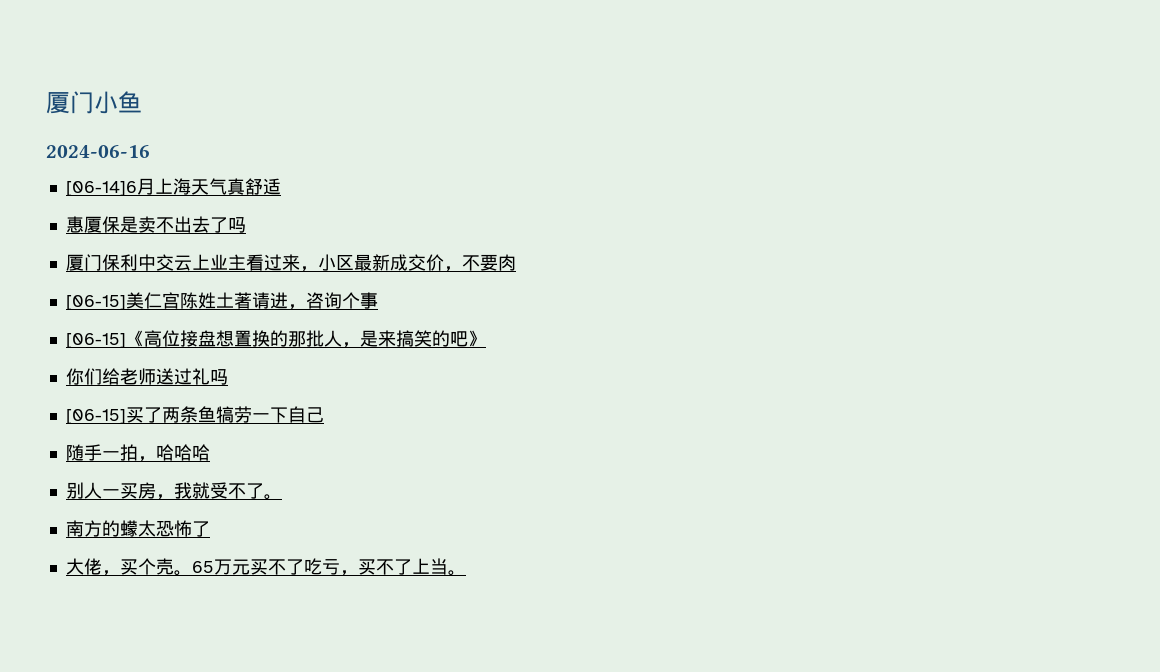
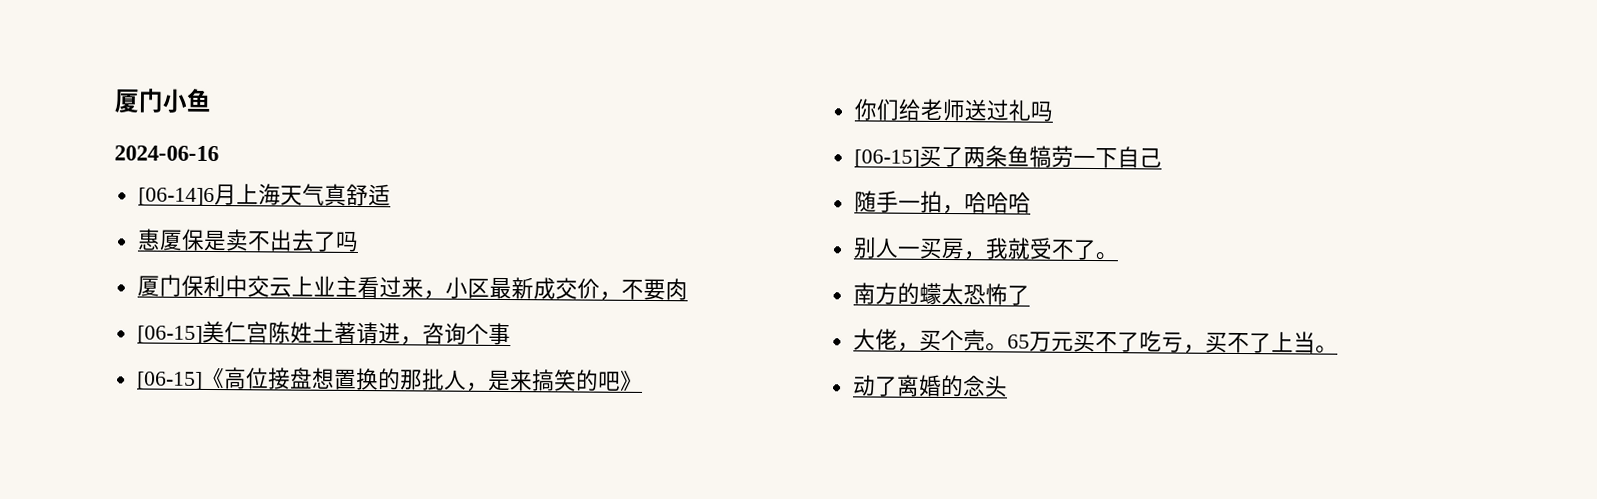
+ 动了离婚的念头

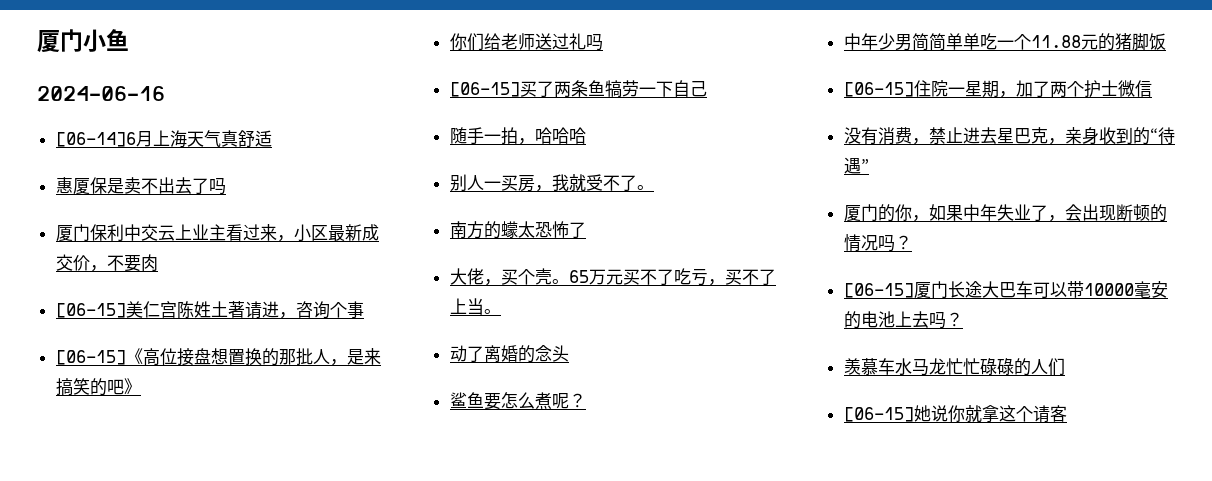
+ 鲨鱼要怎么煮呢？
+ 中年少男简简单单吃一个11.88元的猪脚饭
+ [06-15]住院一星期，加了两个护士微信
+ 没有消费，禁止进去星巴克，亲身收到的“待遇”
+ 厦门的你，如果中年失业了，会出现断顿的情况吗？
+ [06-15]厦门长途大巴车可以带10000毫安的电池上去吗？
+ 羡慕车水马龙忙忙碌碌的人们
+ [06-15]她说你就拿这个请客

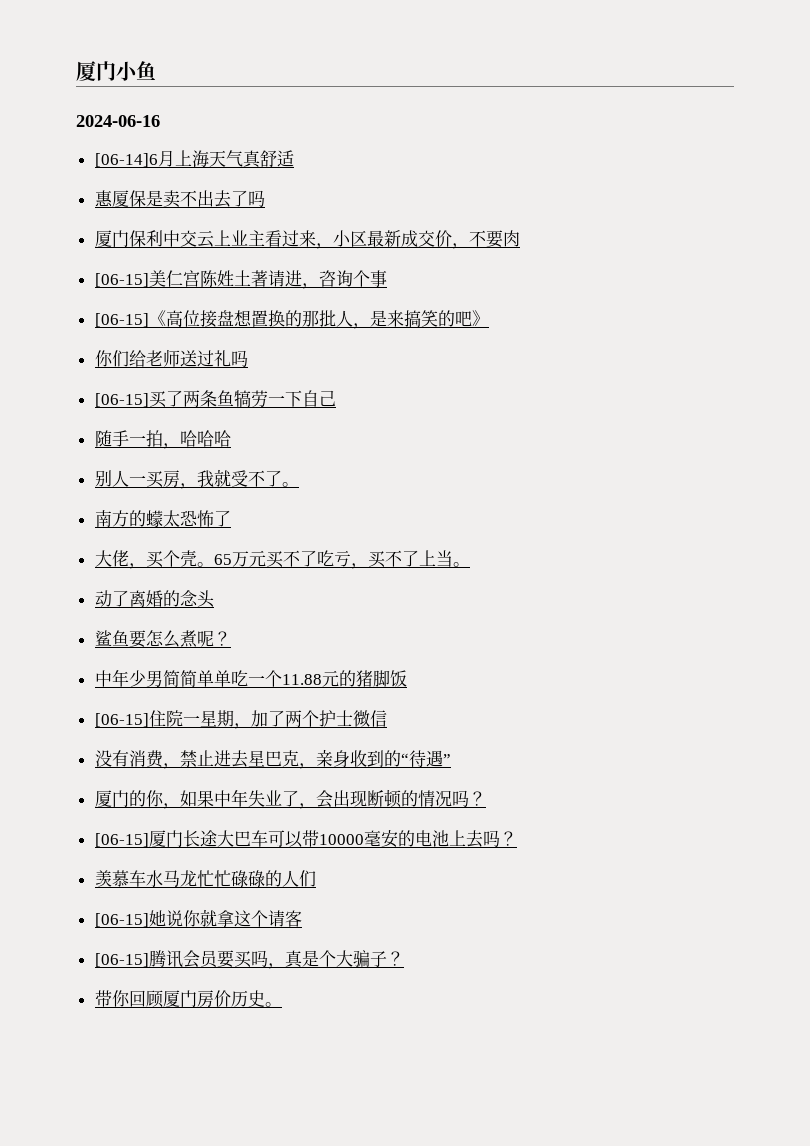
+ [06-15]腾讯会员要买吗，真是个大骗子？
+ 带你回顾厦门房价历史。

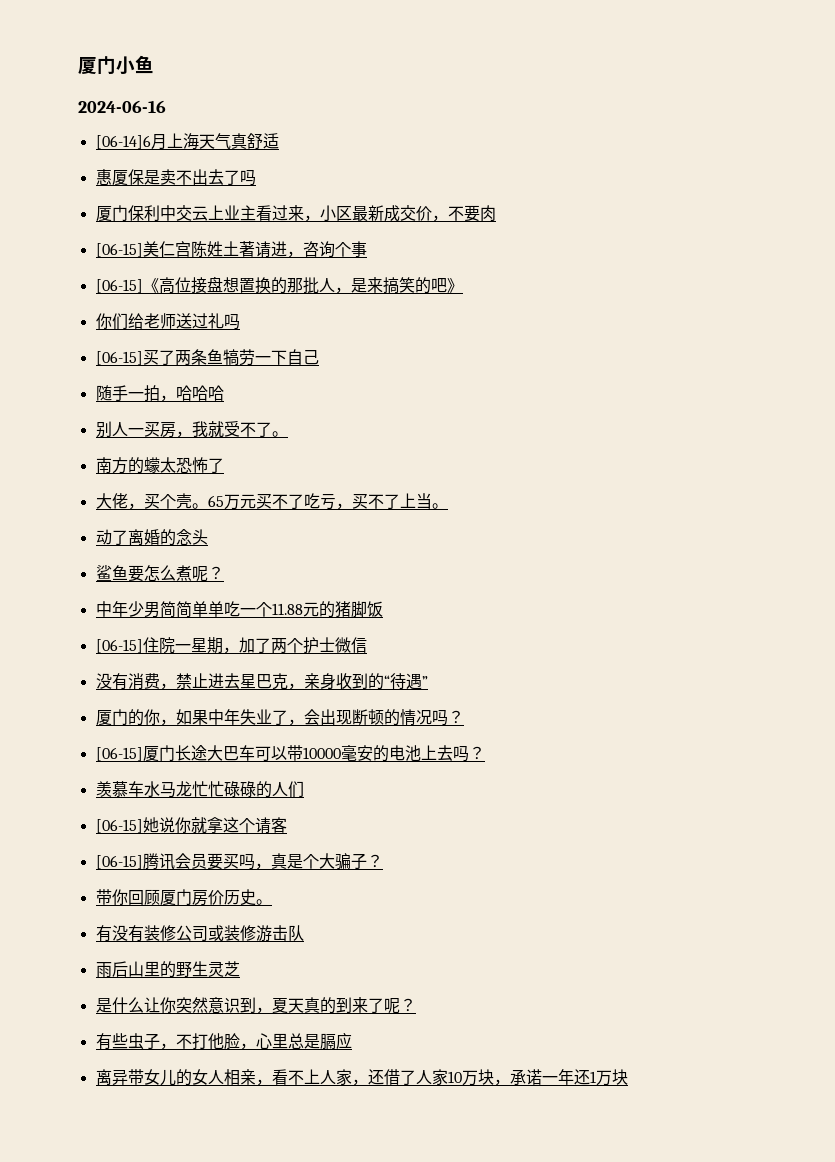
+ 有没有装修公司或装修游击队
+ 雨后山里的野生灵芝
+ 是什么让你突然意识到，夏天真的到来了呢？
+ 有些虫子，不打他脸，心里总是膈应
+ 离异带女儿的女人相亲，看不上人家，还借了人家10万块，承诺一年还1万块

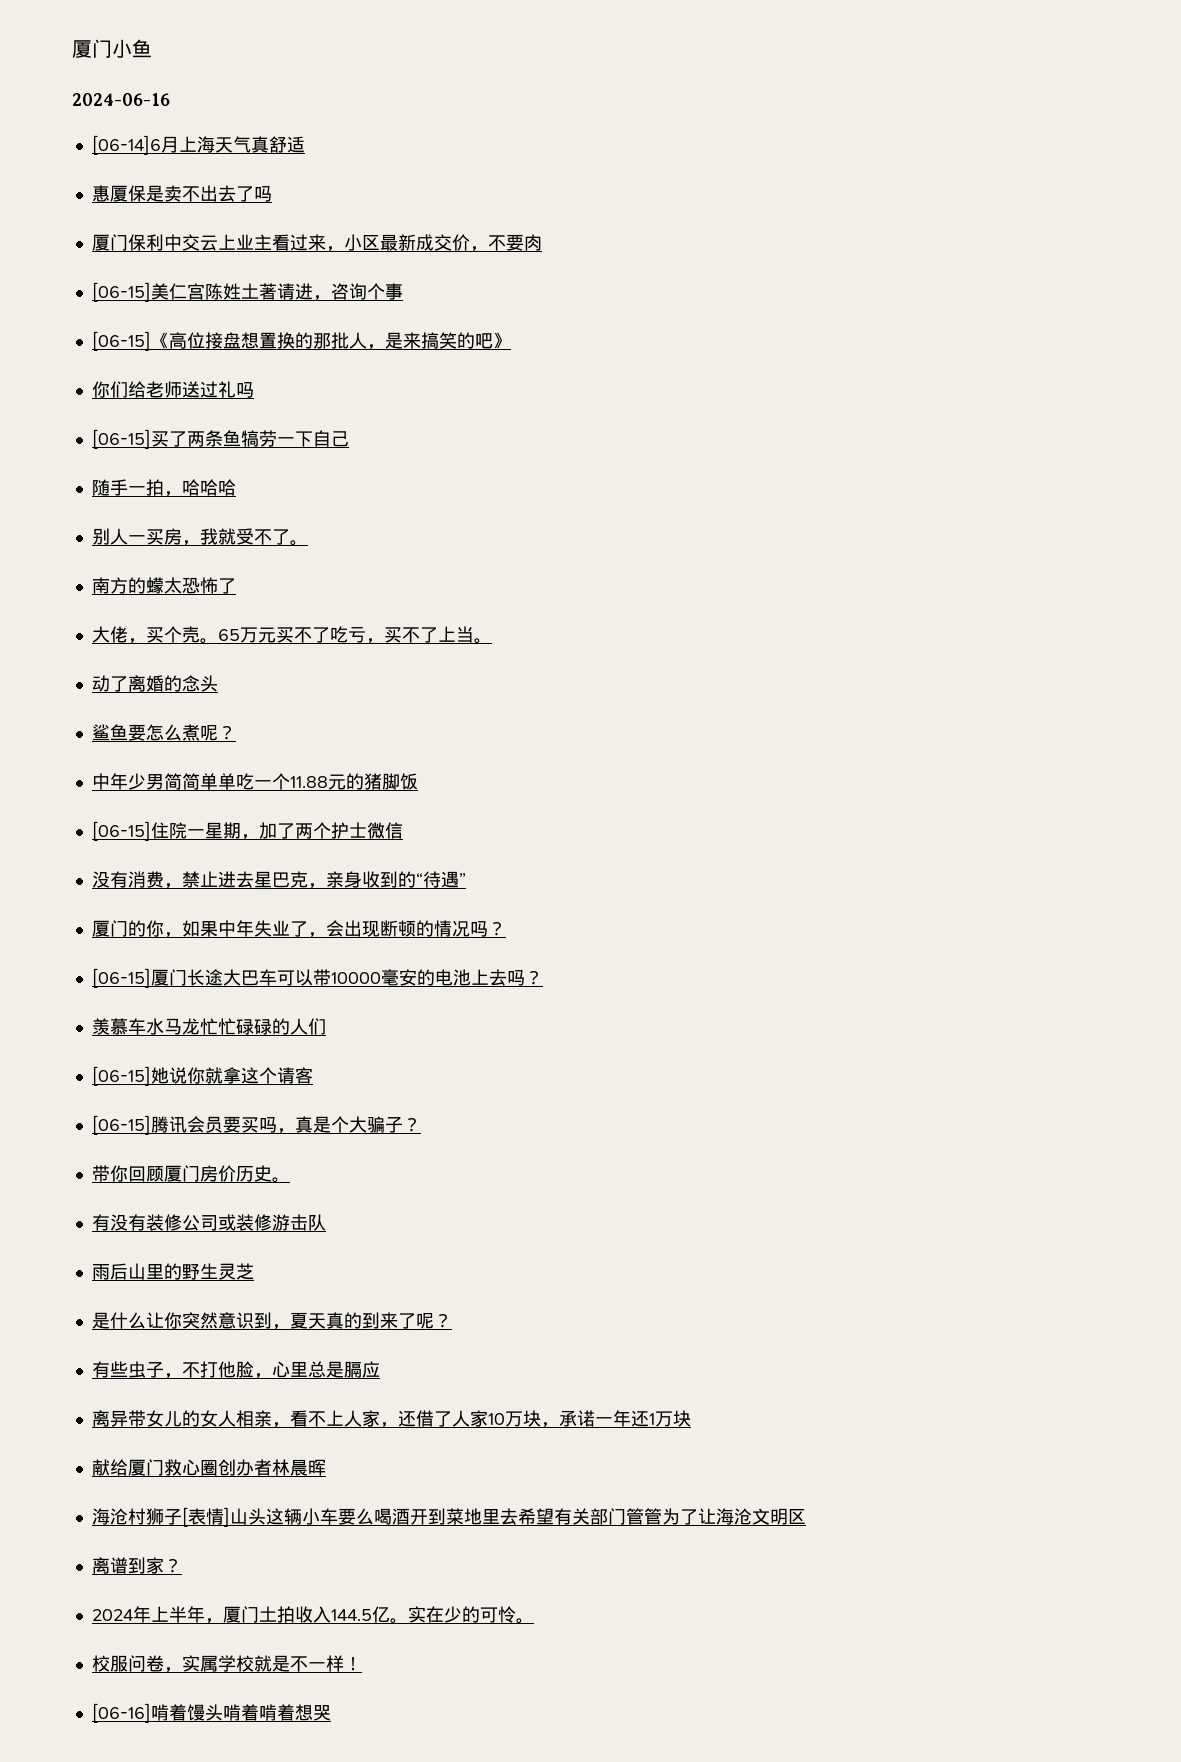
+ 献给厦门救心圈创办者林晨晖
+ 海沧村狮子[表情]山头这辆小车要么喝酒开到菜地里去希望有关部门管管为了让海沧文明区
+ 离谱到家？
+ 2024年上半年，厦门土拍收入144.5亿。实在少的可怜。
+ 校服问卷，实属学校就是不一样！
+ [06-16]啃着馒头啃着啃着想哭

